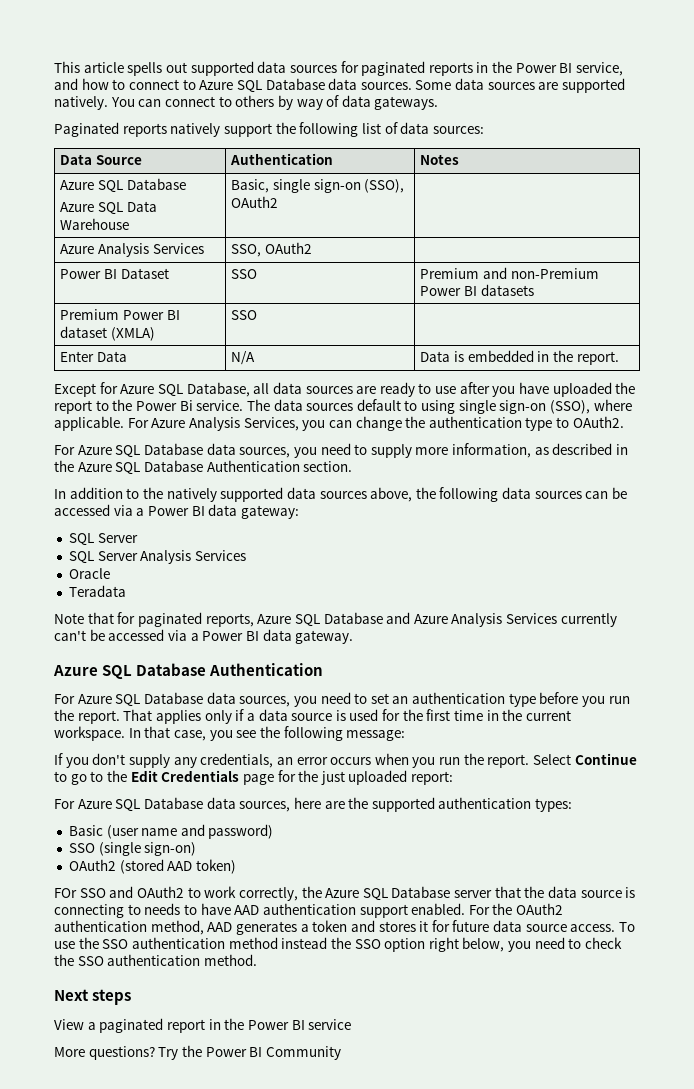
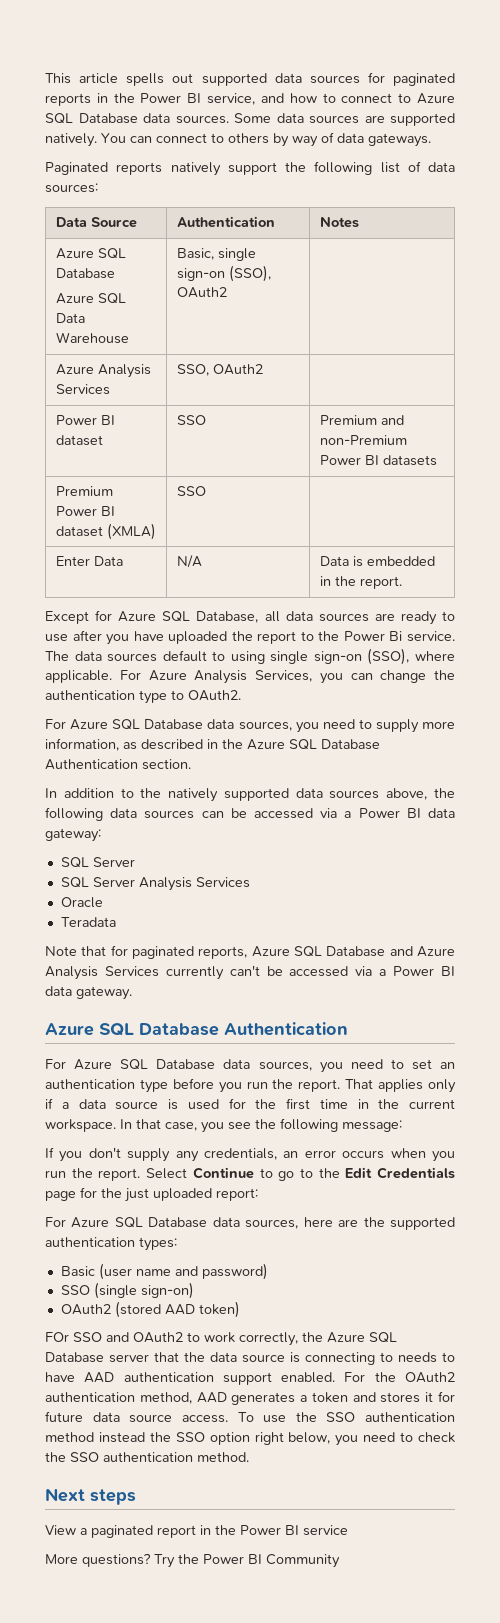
- Power BI Dataset | SSO | Premium and non-Premium Power BI datasets
+ Power BI dataset | SSO | Premium and non-Premium Power BI datasets

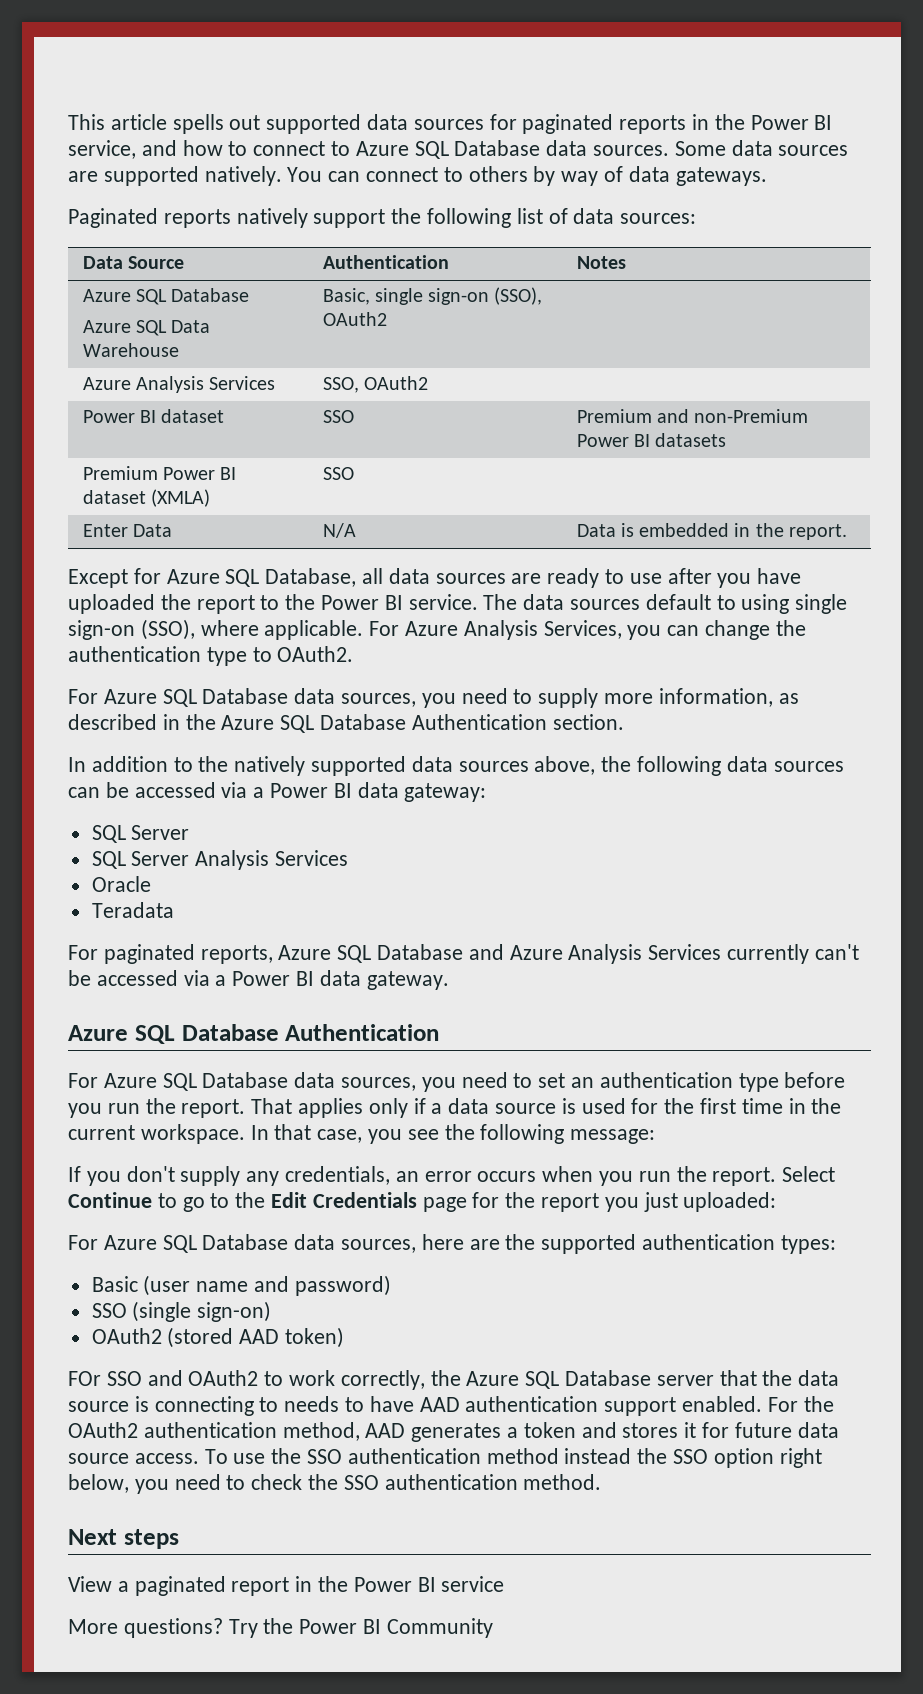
- Except for Azure SQL Database, all data sources are ready to use after you have uploaded the report to the Power Bi service.
+ Except for Azure SQL Database, all data sources are ready to use after you have uploaded the report to the Power BI service.
- Note that for paginated reports, Azure SQL Database and Azure Analysis Services currently can't be accessed via a Power BI data gateway.
+ For paginated reports, Azure SQL Database and Azure Analysis Services currently can't be accessed via a Power BI data gateway.
- Select Continue to go to the Edit Credentials page for the just uploaded report:
+ Select Continue to go to the Edit Credentials page for the report you just uploaded:

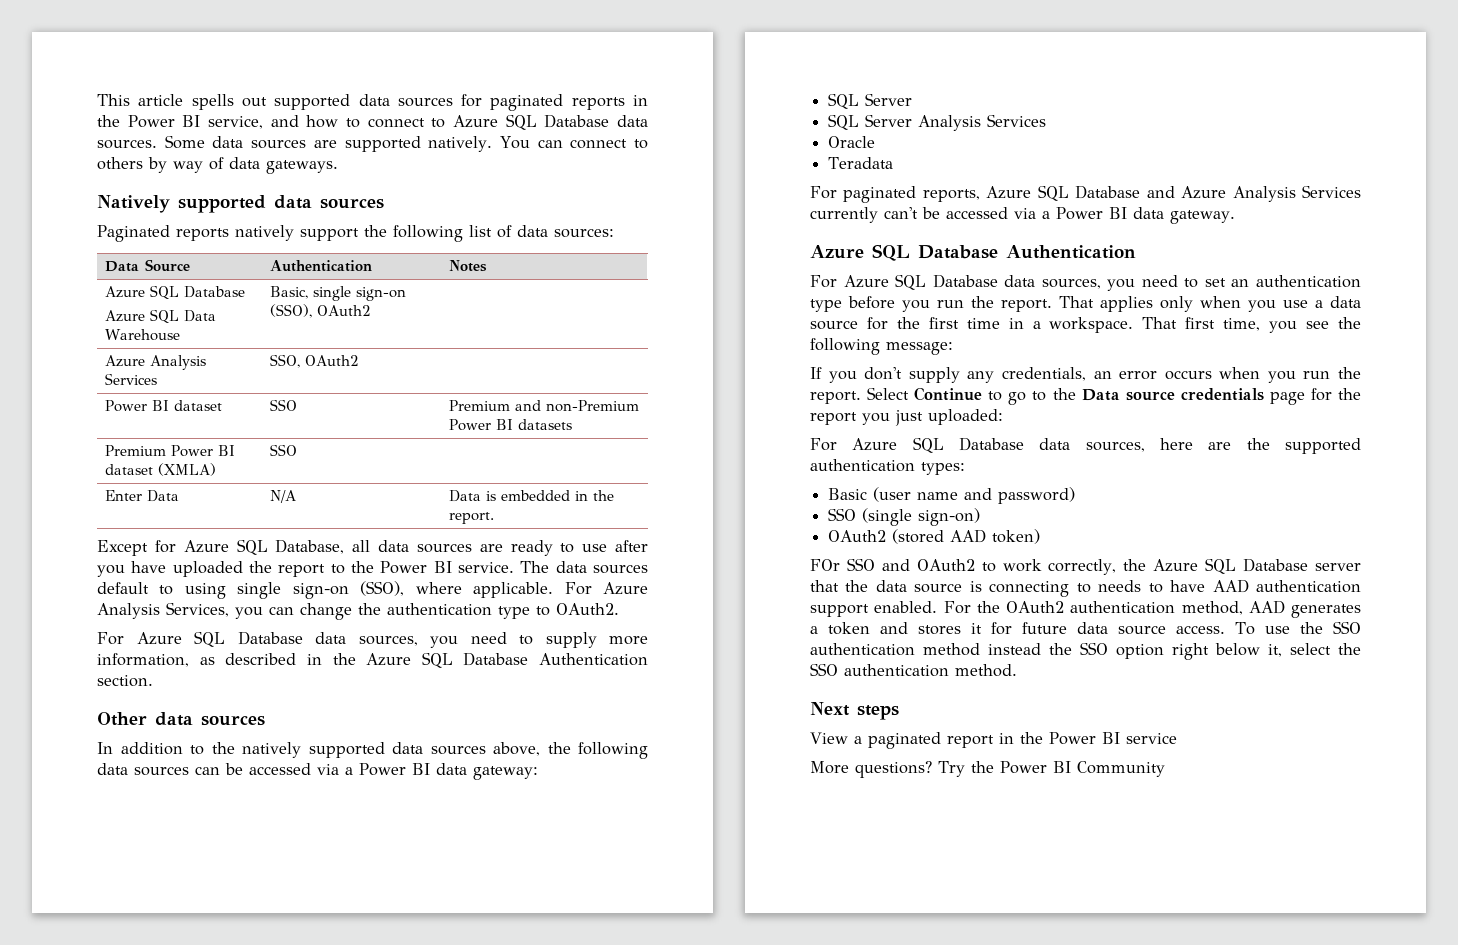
+ Natively supported data sources
+ Other data sources
- That applies only if a data source is used for the first time in the current workspace. In that case, you see the following message:
+ That applies only when you use a data source for the first time in a workspace. That first time, you see the following message:
- Select Continue to go to the Edit Credentials page for the report you just uploaded:
+ Select Continue to go to the Data source credentials page for the report you just uploaded:
- To use the SSO authentication method instead the SSO option right below, you need to check the SSO authentication method.
+ To use the SSO authentication method instead the SSO option right below it, select the SSO authentication method.

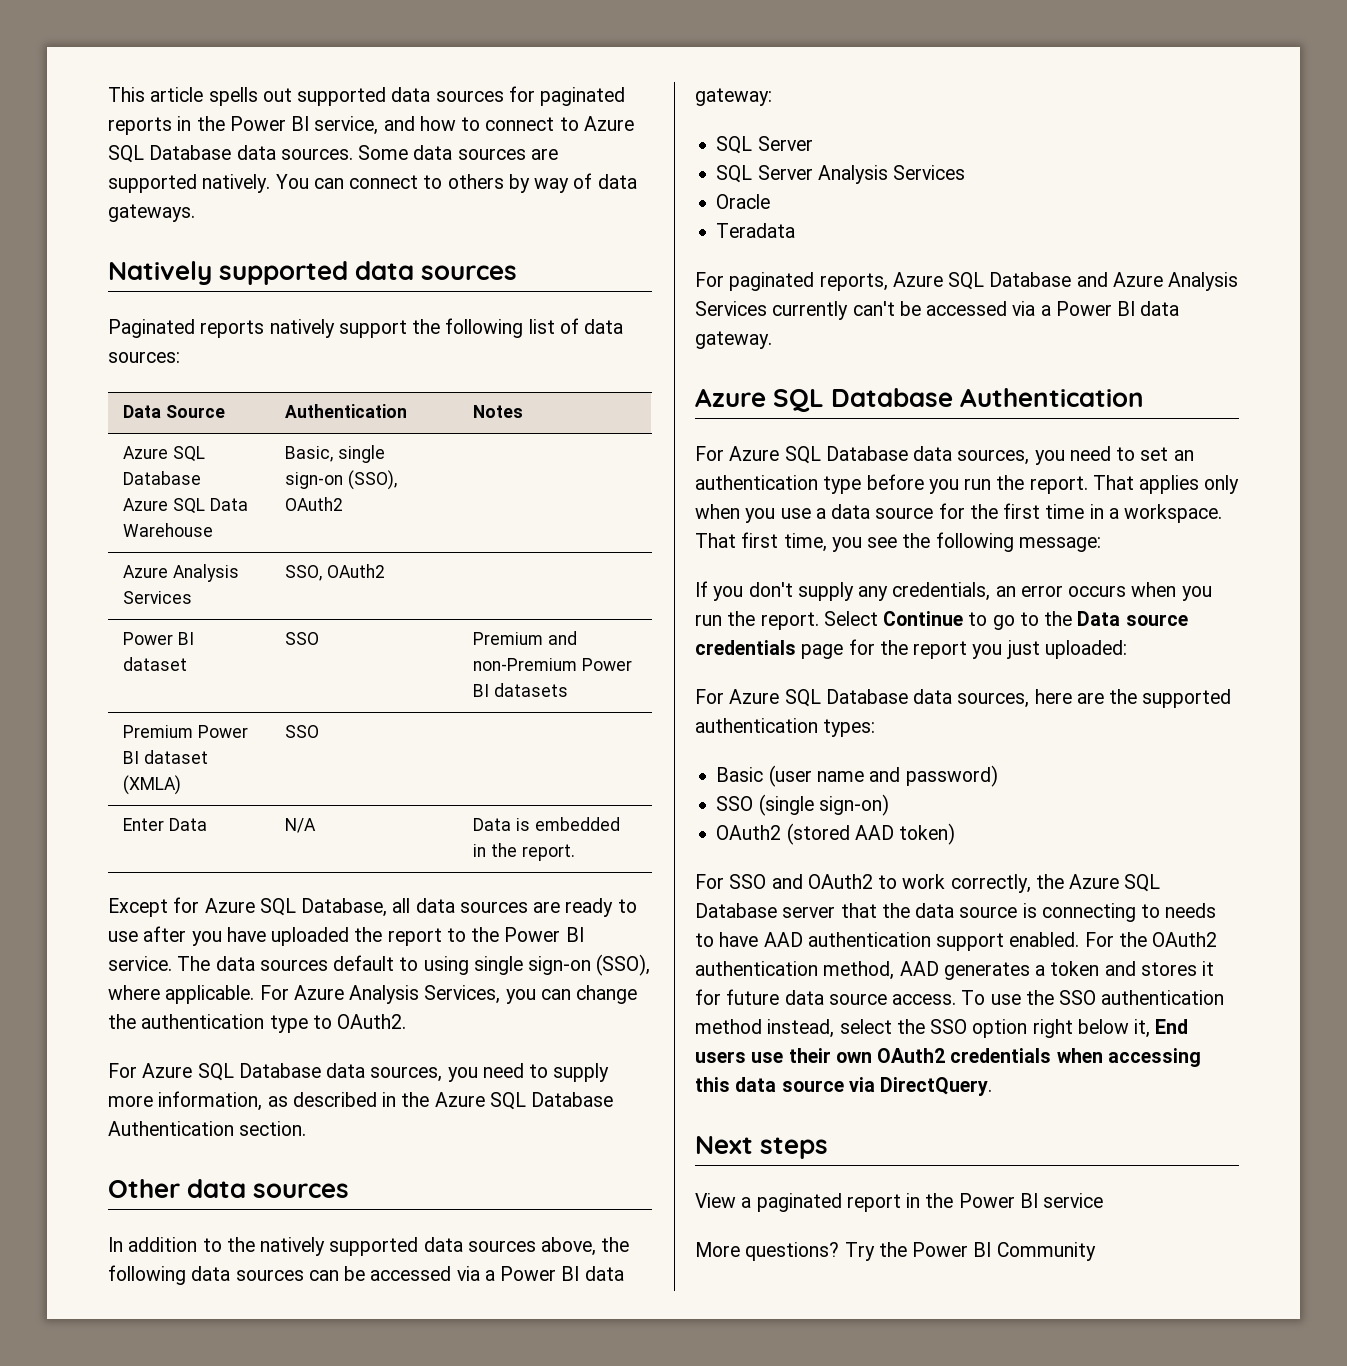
- FOr SSO and OAuth2 to work correctly, the Azure SQL Database server that the data source is connecting to needs to have AAD authentication support enabled.
+ For SSO and OAuth2 to work correctly, the Azure SQL Database server that the data source is connecting to needs to have AAD authentication support enabled.
- To use the SSO authentication method instead the SSO option right below it, select the SSO authentication method.
+ To use the SSO authentication method instead, select the SSO option right below it, End users use their own OAuth2 credentials when accessing this data source via DirectQuery.

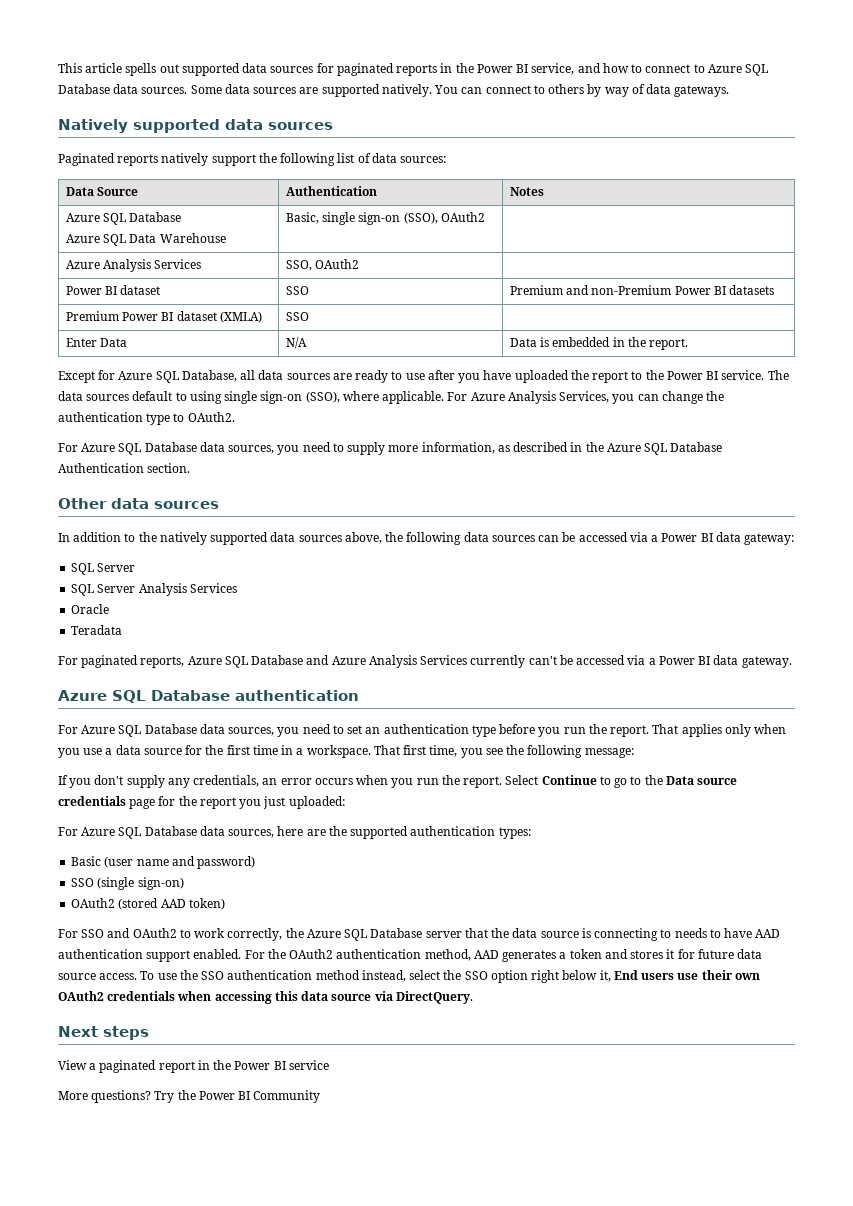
  For paginated reports, Azure SQL Database and Azure Analysis Services currently can't be accessed via a Power BI data gateway.
- Azure SQL Database Authentication
+ Azure SQL Database authentication

